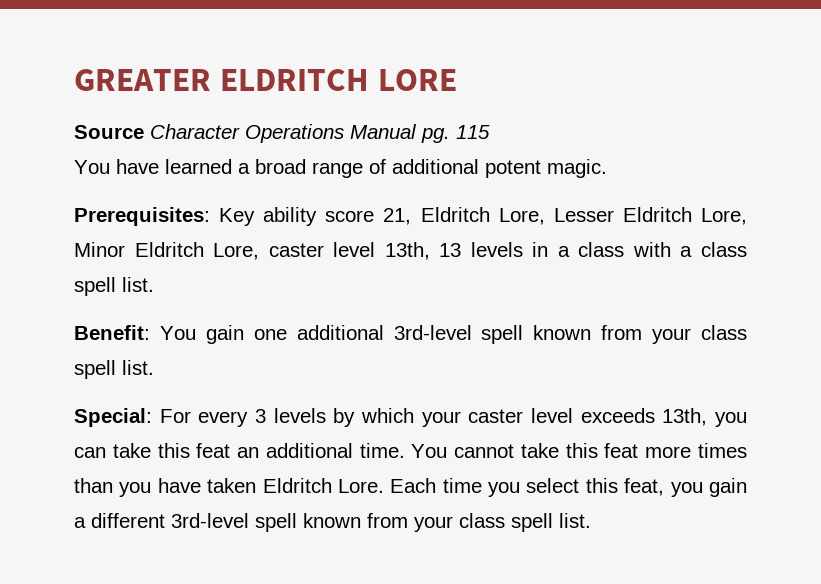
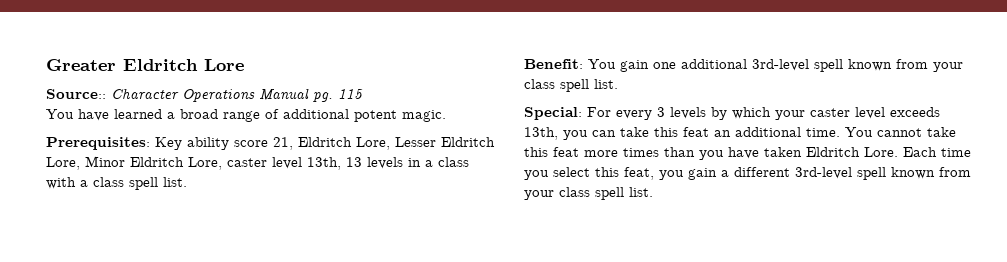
- GREATER ELDRITCH LORE
- Source Character Operations Manual pg.
+ Greater Eldritch Lore
+ Source:: Character Operations Manual pg.

